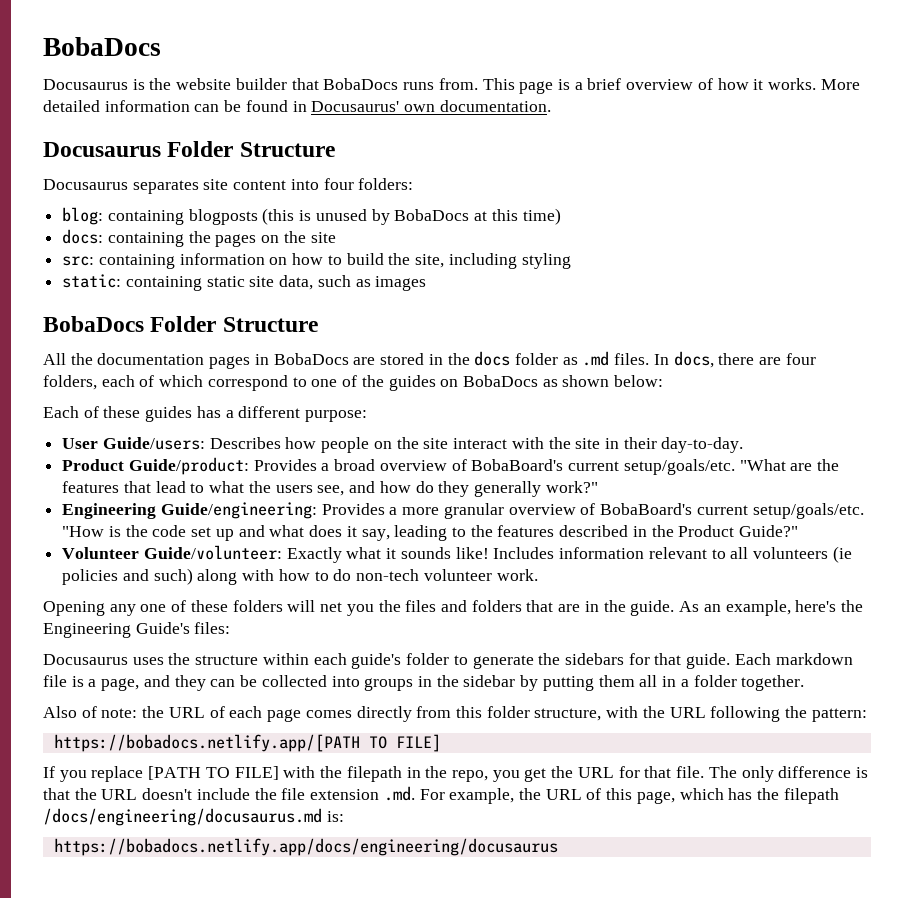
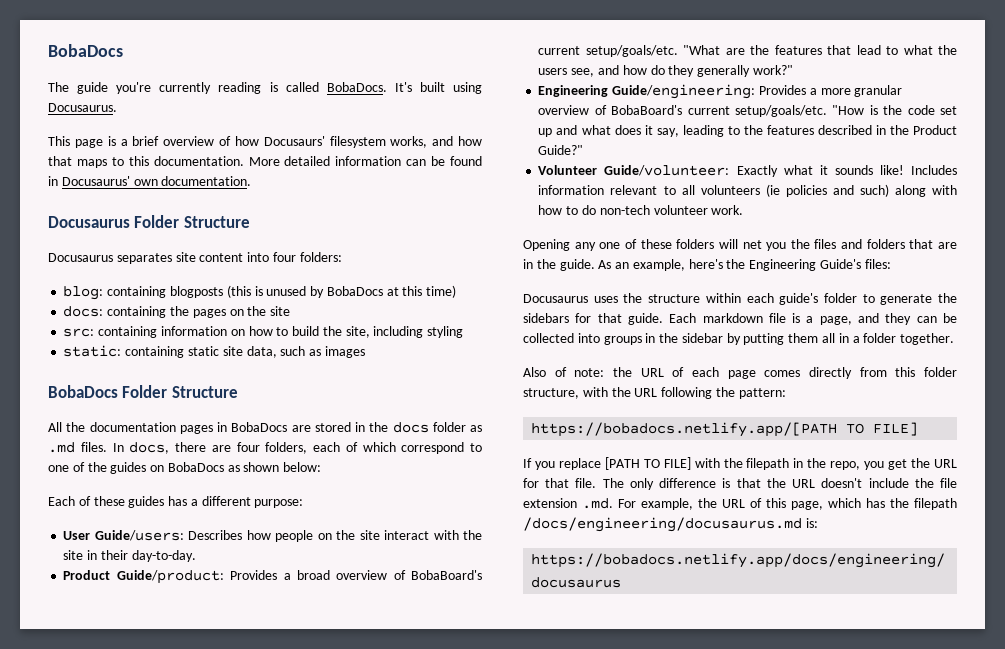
- Docusaurus is the website builder that BobaDocs runs from. This page is a brief overview of how it works.
+ The guide you're currently reading is called BobaDocs. It's built using Docusaurus.
+ This page is a brief overview of how Docusaurs' filesystem works, and how that maps to this documentation.

